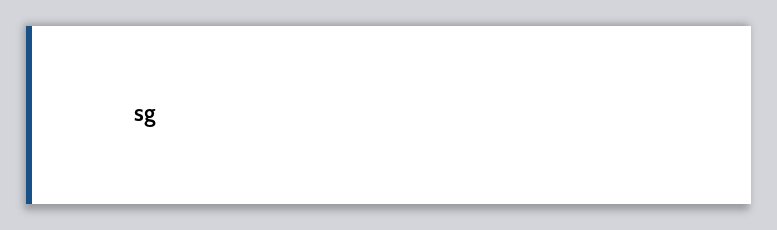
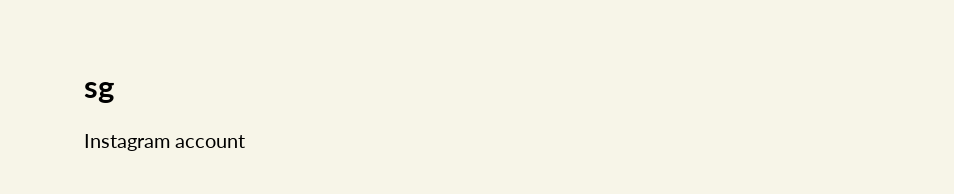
+ Instagram account

